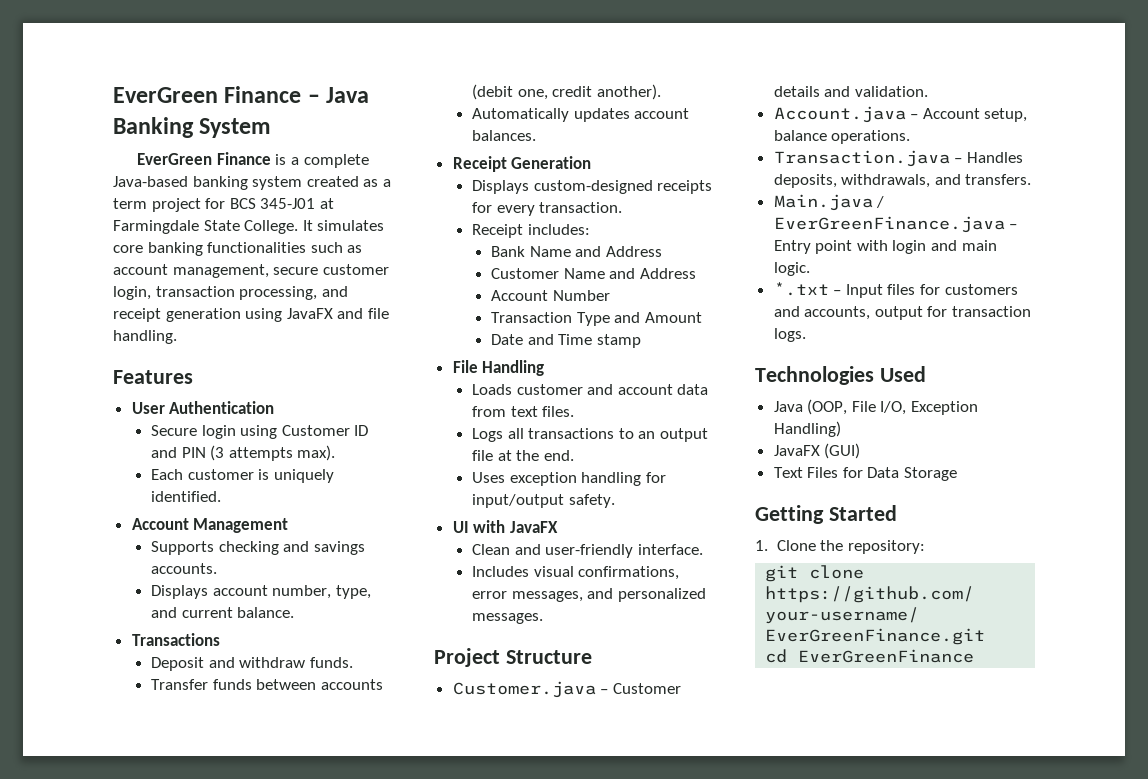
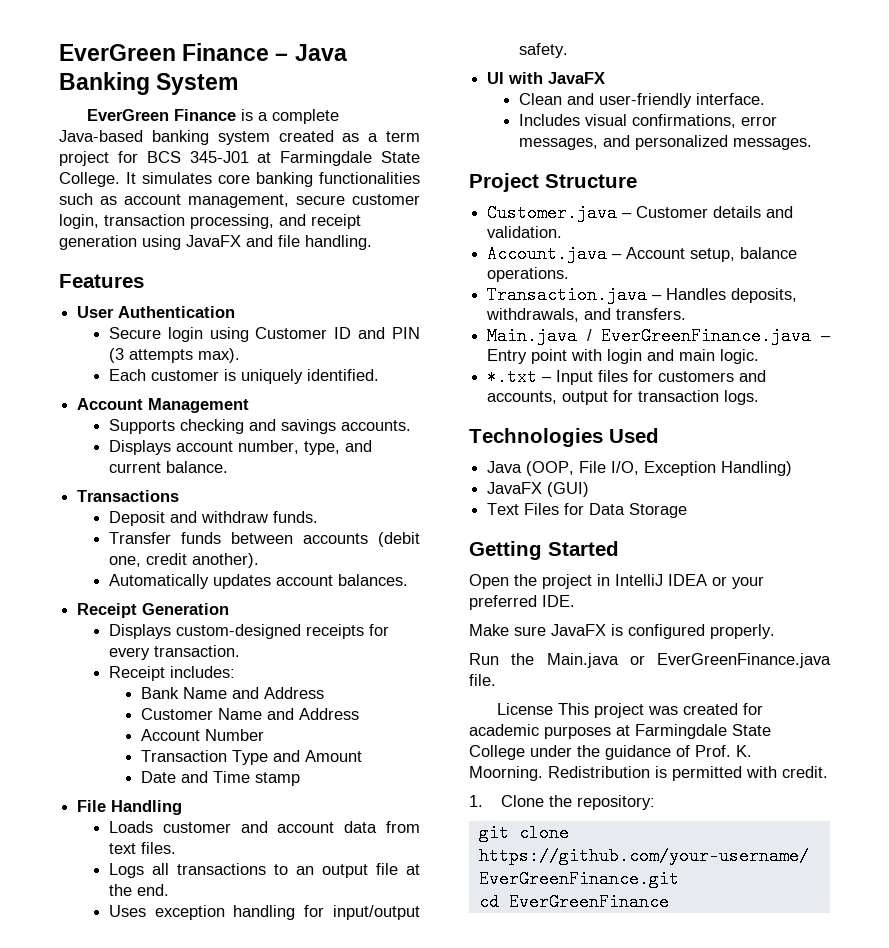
+ Open the project in IntelliJ IDEA or your preferred IDE.
+ Make sure JavaFX is configured properly.
+ Run the Main.java or EverGreenFinance.java file.
+ License This project was created for academic purposes at Farmingdale State College under the guidance of Prof. K. Moorning. Redistribution is permitted with credit.

